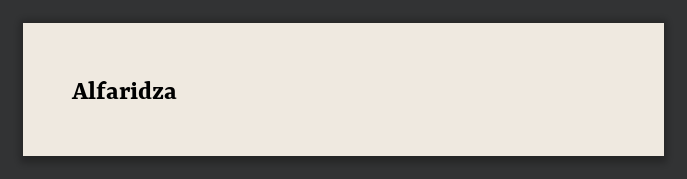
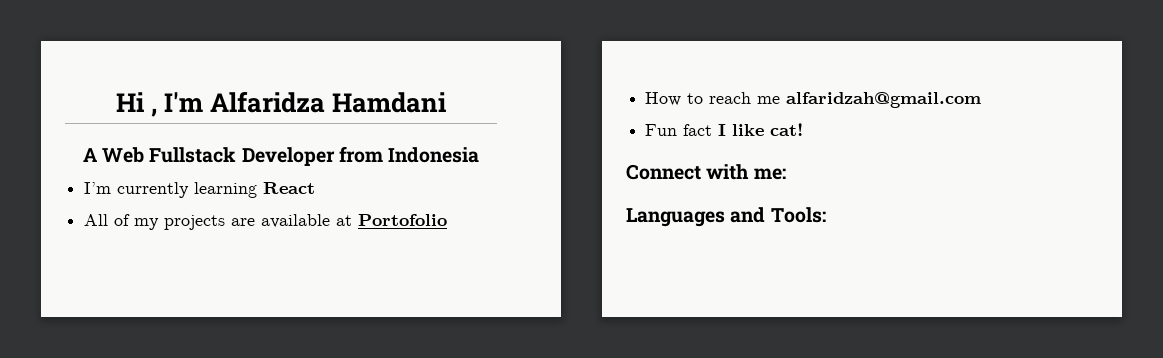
- Alfaridza
+ Hi , I'm Alfaridza Hamdani
+ A Web Fullstack Developer from Indonesia
+ I’m currently learning React
+ All of my projects are available at Portofolio
+ How to reach me alfaridzah@gmail.com
+ Fun fact I like cat!
+ Connect with me:
+ Languages and Tools:

